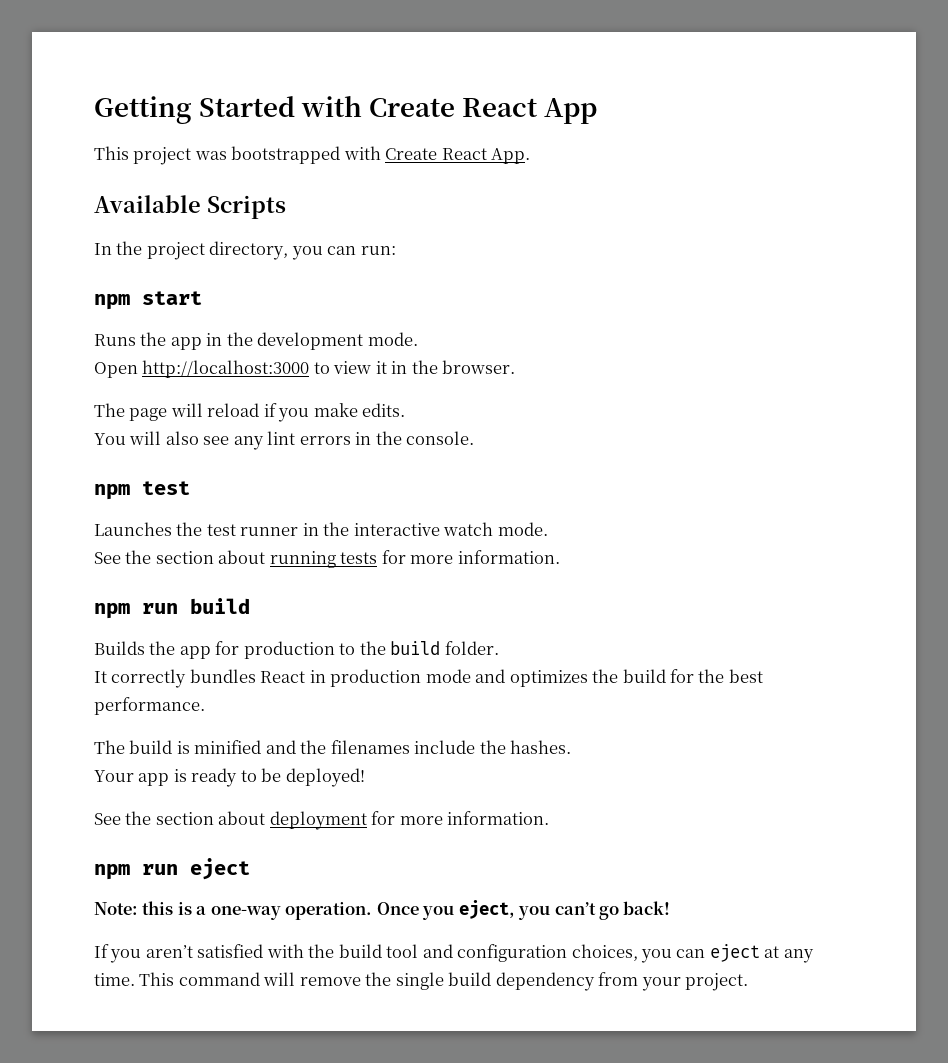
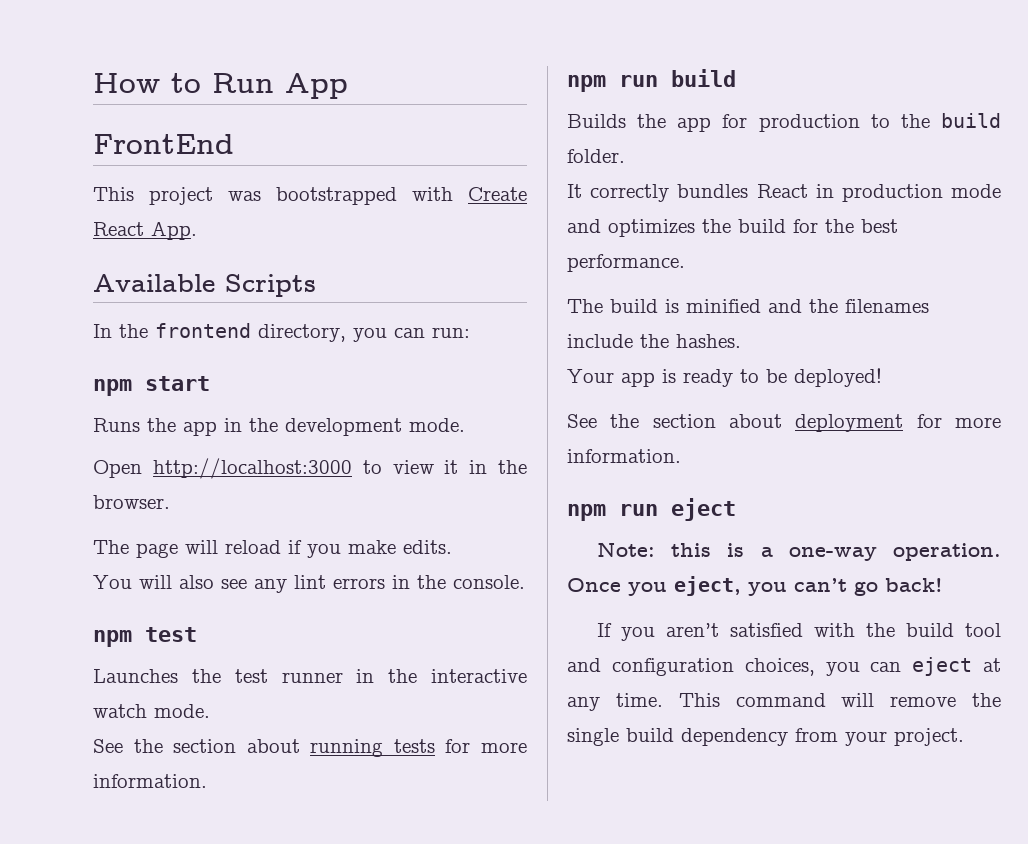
- Getting Started with Create React App
+ How to Run App
+ FrontEnd
- In the project directory, you can run:
+ In the frontend directory, you can run:

